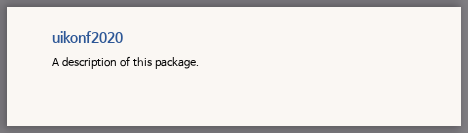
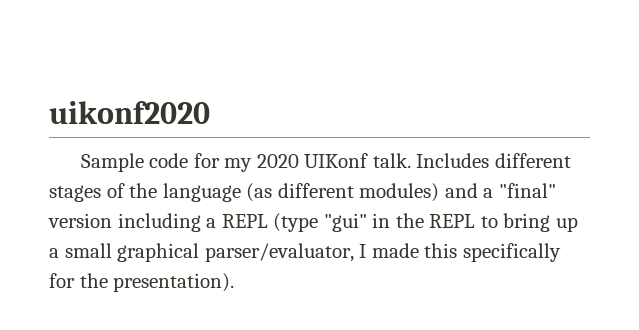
- A description of this package.
+ Sample code for my 2020 UIKonf talk. Includes different stages of the language (as different modules) and a "final" version including a REPL (type "gui" in the REPL to bring up a small graphical parser/evaluator, I made this specifically for the presentation).

